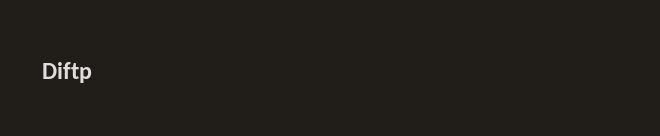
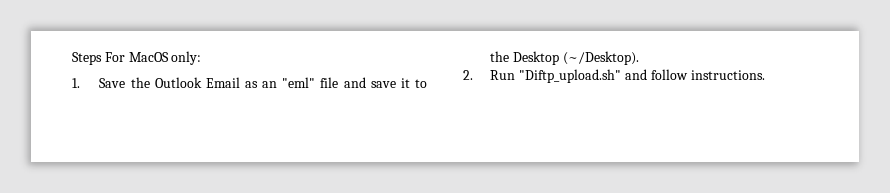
- Diftp
+ Steps For MacOS only:
+ 1. Save the Outlook Email as an "eml" file and save it to the Desktop (~/Desktop).
+ 2. Run "Diftp_upload.sh" and follow instructions.

